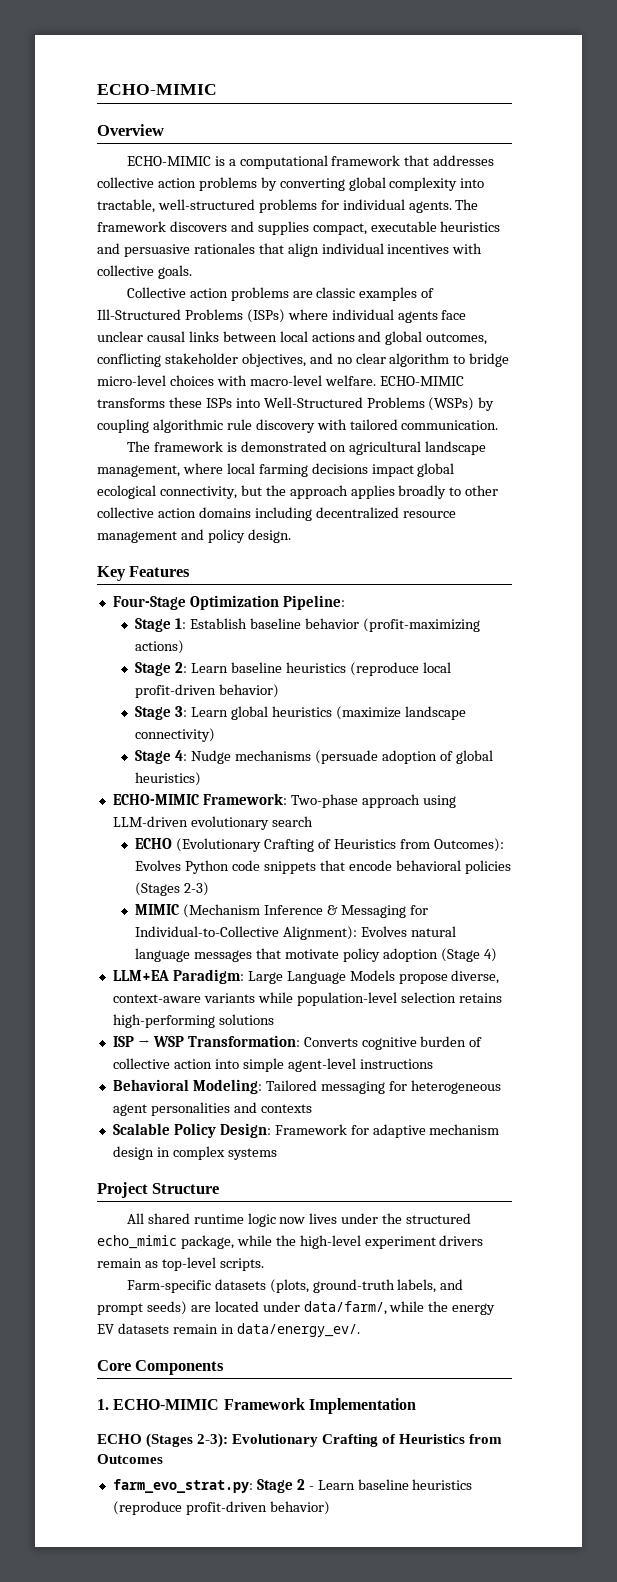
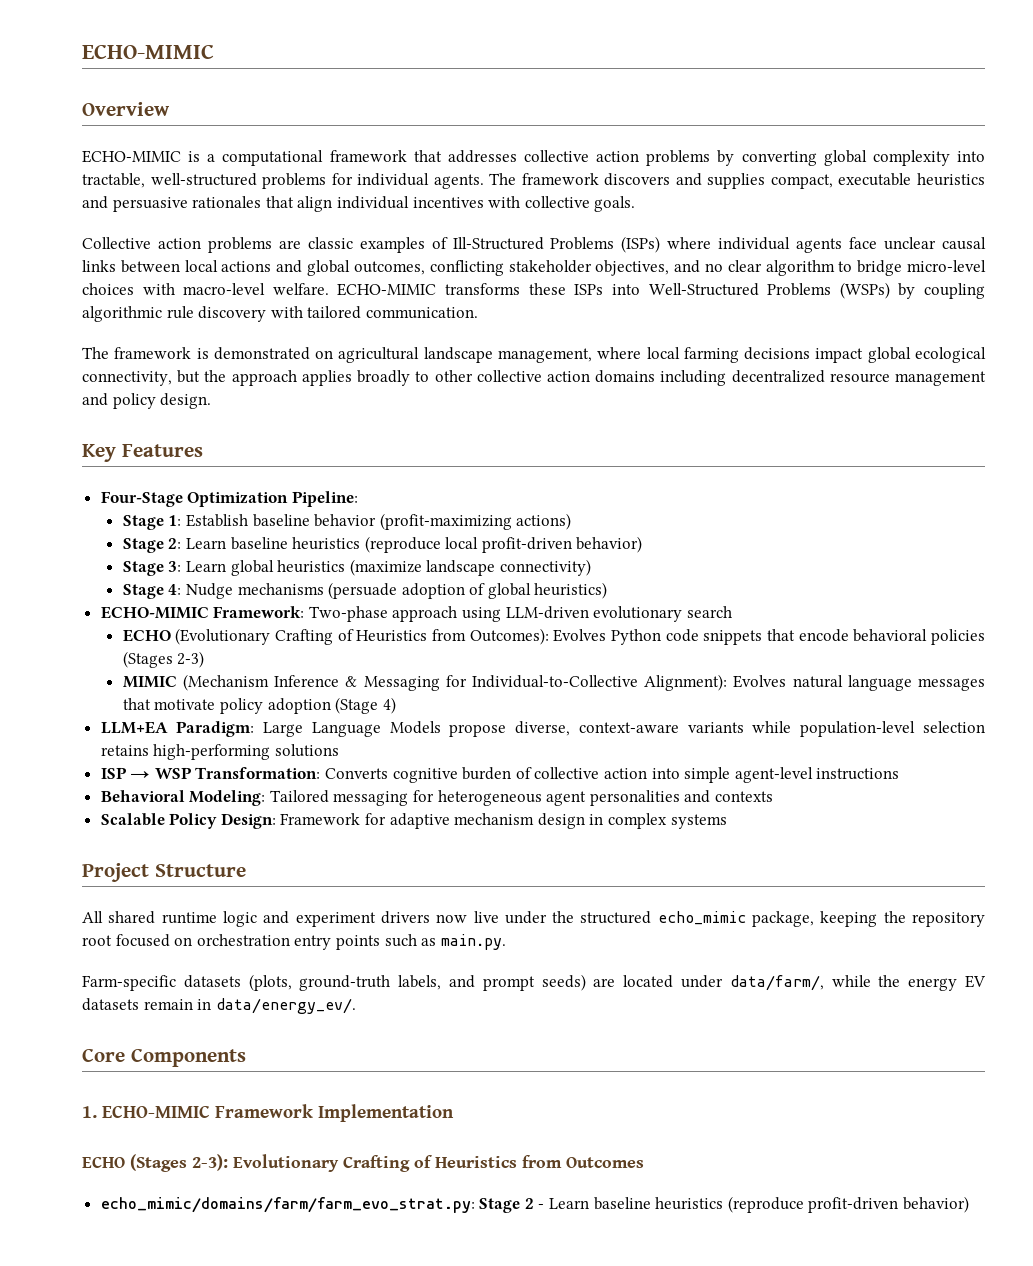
- All shared runtime logic now lives under the structured echo_mimic package, while the high-level experiment drivers remain as top-level scripts.
+ All shared runtime logic and experiment drivers now live under the structured echo_mimic package, keeping the repository root focused on orchestration entry points such as main.py.
- farm_evo_strat.py: Stage 2 - Learn baseline heuristics (reproduce profit-driven behavior)
+ echo_mimic/domains/farm/farm_evo_strat.py: Stage 2 - Learn baseline heuristics (reproduce profit-driven behavior)

